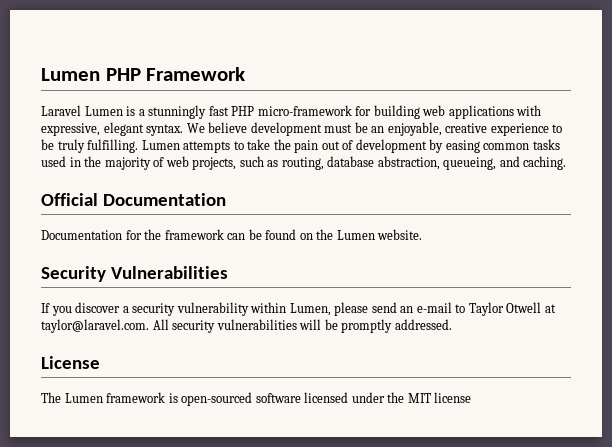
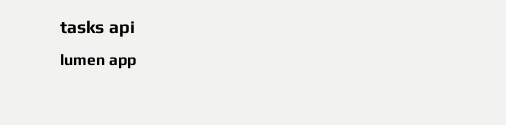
- Lumen PHP Framework
- Laravel Lumen is a stunningly fast PHP micro-framework for building web applications with expressive, elegant syntax. We believe development must be an enjoyable, creative experience to be truly fulfilling. Lumen attempts to take the pain out of development by easing common tasks used in the majority of web projects, such as routing, database abstraction, queueing, and caching.
- Official Documentation
- Documentation for the framework can be found on the Lumen website.
- Security Vulnerabilities
- If you discover a security vulnerability within Lumen, please send an e-mail to Taylor Otwell at taylor@laravel.com. All security vulnerabilities will be promptly addressed.
- License
- The Lumen framework is open-sourced software licensed under the MIT license
+ tasks api
+ lumen app

